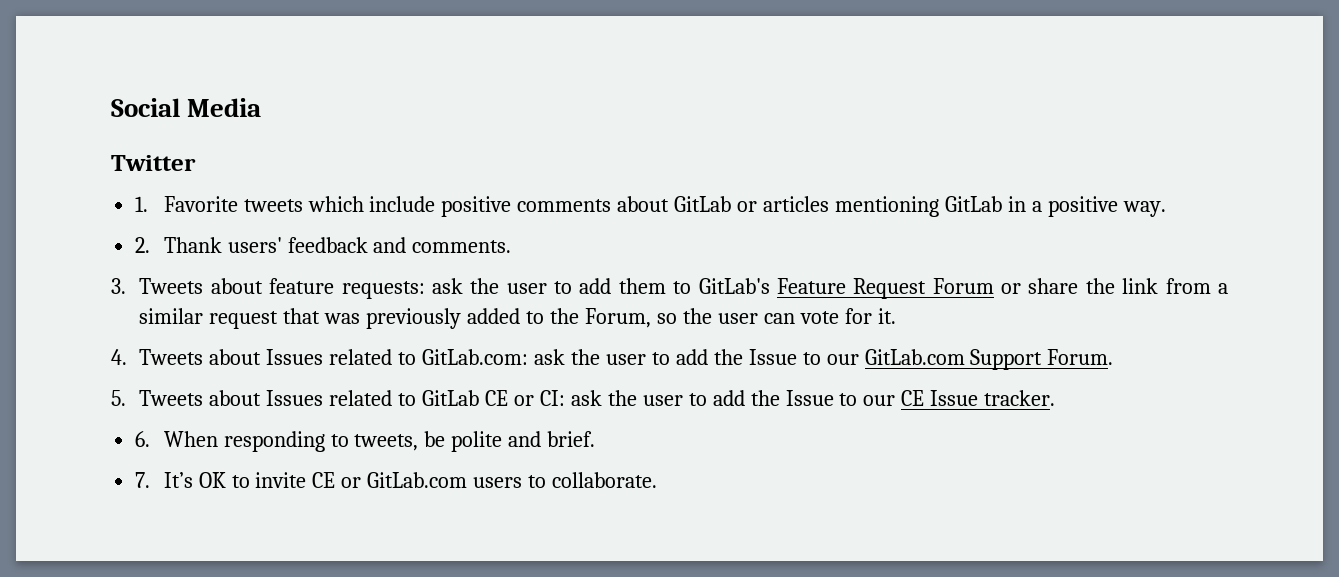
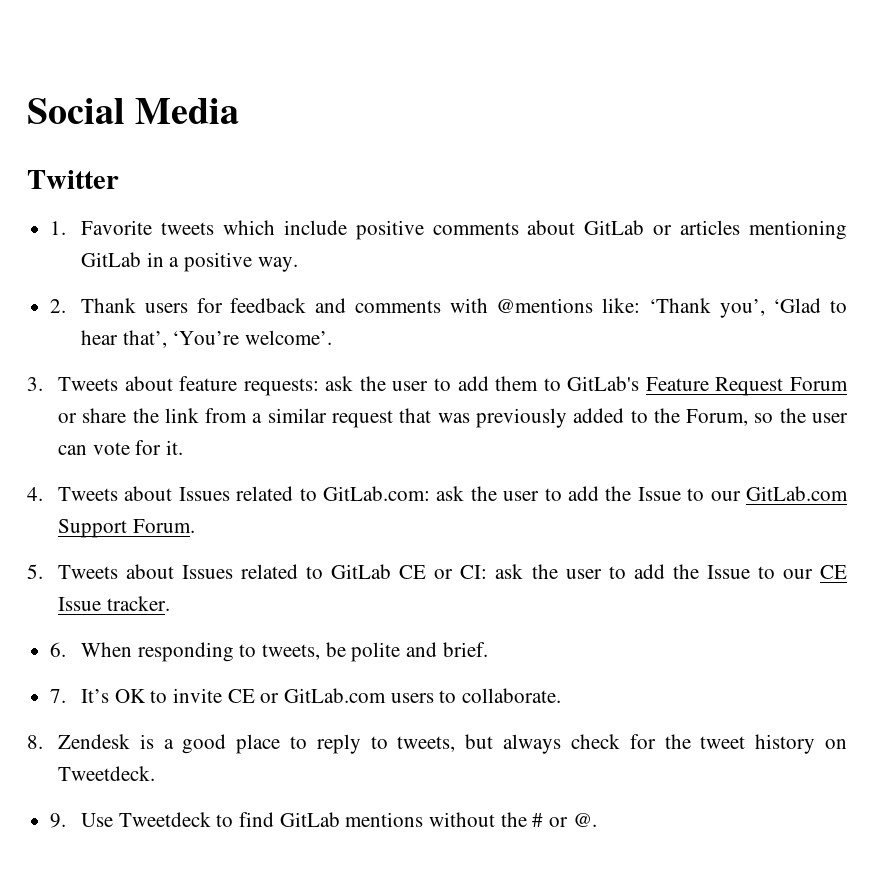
- 2. Thank users' feedback and comments.
+ 2. Thank users for feedback and comments with @mentions like: ‘Thank you’, ‘Glad to hear that’, ‘You’re welcome’.
+ 8. Zendesk is a good place to reply to tweets, but always check for the tweet history on Tweetdeck.
+ 9. Use Tweetdeck to find GitLab mentions without the # or @.

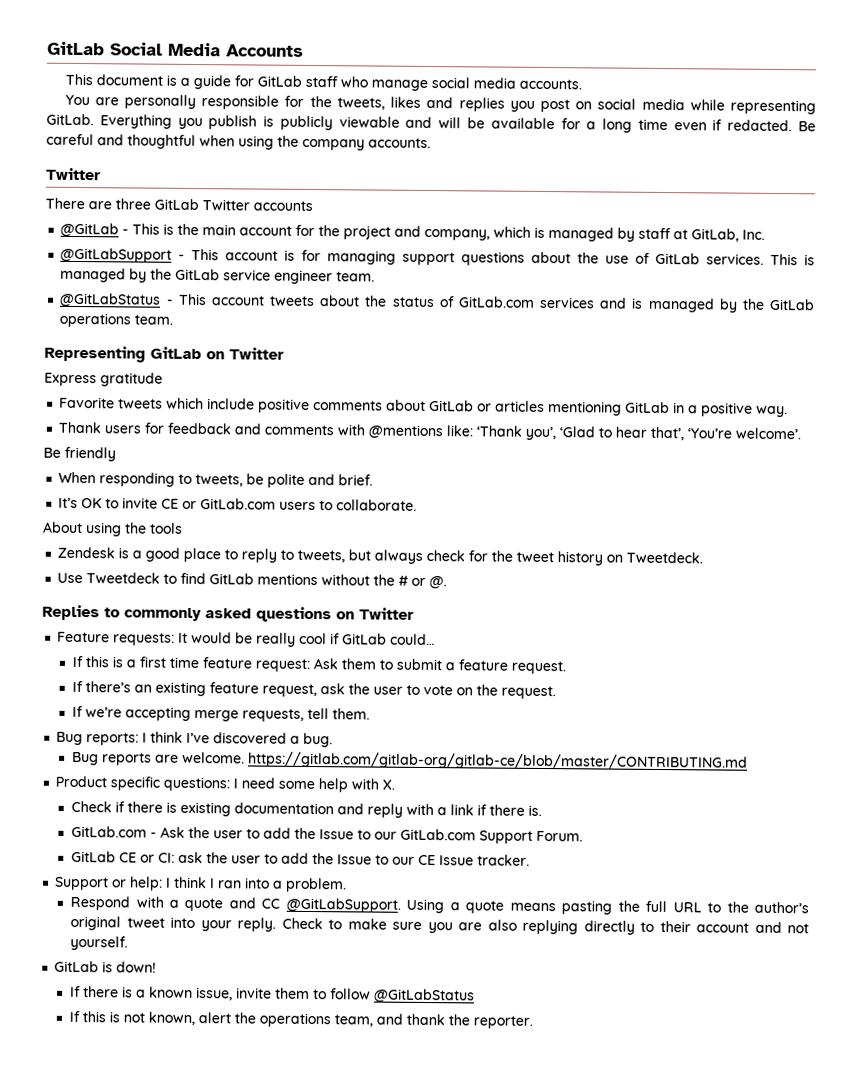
- Social Media
+ GitLab Social Media Accounts
+ This document is a guide for GitLab staff who manage social media accounts.
+ You are personally responsible for the tweets, likes and replies you post on social media while representing GitLab. Everything you publish is publicly viewable and will be available for a long time even if redacted. Be careful and thoughtful when using the company accounts.
  Twitter
- 1. Favorite tweets which include positive comments about GitLab or articles mentioning GitLab in a positive way.
+ There are three GitLab Twitter accounts
+ @GitLab - This is the main account for the project and company, which is managed by staff at GitLab, Inc.
+ @GitLabSupport - This account is for managing support questions about the use of GitLab services. This is managed by the GitLab service engineer team.
+ @GitLabStatus - This account tweets about the status of GitLab.com services and is managed by the GitLab operations team.
+ Representing GitLab on Twitter
+ Express gratitude
+ Favorite tweets which include positive comments about GitLab or articles mentioning GitLab in a positive way.
- 2. Thank users for feedback and comments with @mentions like: ‘Thank you’, ‘Glad to hear that’, ‘You’re welcome’.
+ Thank users for feedback and comments with @mentions like: ‘Thank you’, ‘Glad to hear that’, ‘You’re welcome’.
- 3. Tweets about feature requests: ask the user to add them to GitLab's Feature Request Forum or share the link from a similar request that was previously added to the Forum, so the user can vote for it.
- 4. Tweets about Issues related to GitLab.com: ask the user to add the Issue to our GitLab.com Support Forum.
- 5. Tweets about Issues related to GitLab CE or CI: ask the user to add the Issue to our CE Issue tracker.
- 6. When responding to tweets, be polite and brief.
+ Be friendly
+ When responding to tweets, be polite and brief.
- 7. It’s OK to invite CE or GitLab.com users to collaborate.
+ It’s OK to invite CE or GitLab.com users to collaborate.
- 8. Zendesk is a good place to reply to tweets, but always check for the tweet history on Tweetdeck.
+ About using the tools
+ Zendesk is a good place to reply to tweets, but always check for the tweet history on Tweetdeck.
- 9. Use Tweetdeck to find GitLab mentions without the # or @.
+ Use Tweetdeck to find GitLab mentions without the # or @.
+ Replies to commonly asked questions on Twitter
+ Feature requests: It would be really cool if GitLab could…
+ If this is a first time feature request: Ask them to submit a feature request.
+ If there’s an existing feature request, ask the user to vote on the request.
+ If we’re accepting merge requests, tell them.
+ Bug reports: I think I’ve discovered a bug.
+ Bug reports are welcome. https://gitlab.com/gitlab-org/gitlab-ce/blob/master/CONTRIBUTING.md
+ Product specific questions: I need some help with X.
+ Check if there is existing documentation and reply with a link if there is.
+ GitLab.com - Ask the user to add the Issue to our GitLab.com Support Forum.
+ GitLab CE or CI: ask the user to add the Issue to our CE Issue tracker.
+ Support or help: I think I ran into a problem.
+ Respond with a quote and CC @GitLabSupport. Using a quote means pasting the full URL to the author’s original tweet into your reply. Check to make sure you are also replying directly to their account and not yourself.
+ GitLab is down!
+ If there is a known issue, invite them to follow @GitLabStatus
+ If this is not known, alert the operations team, and thank the reporter.

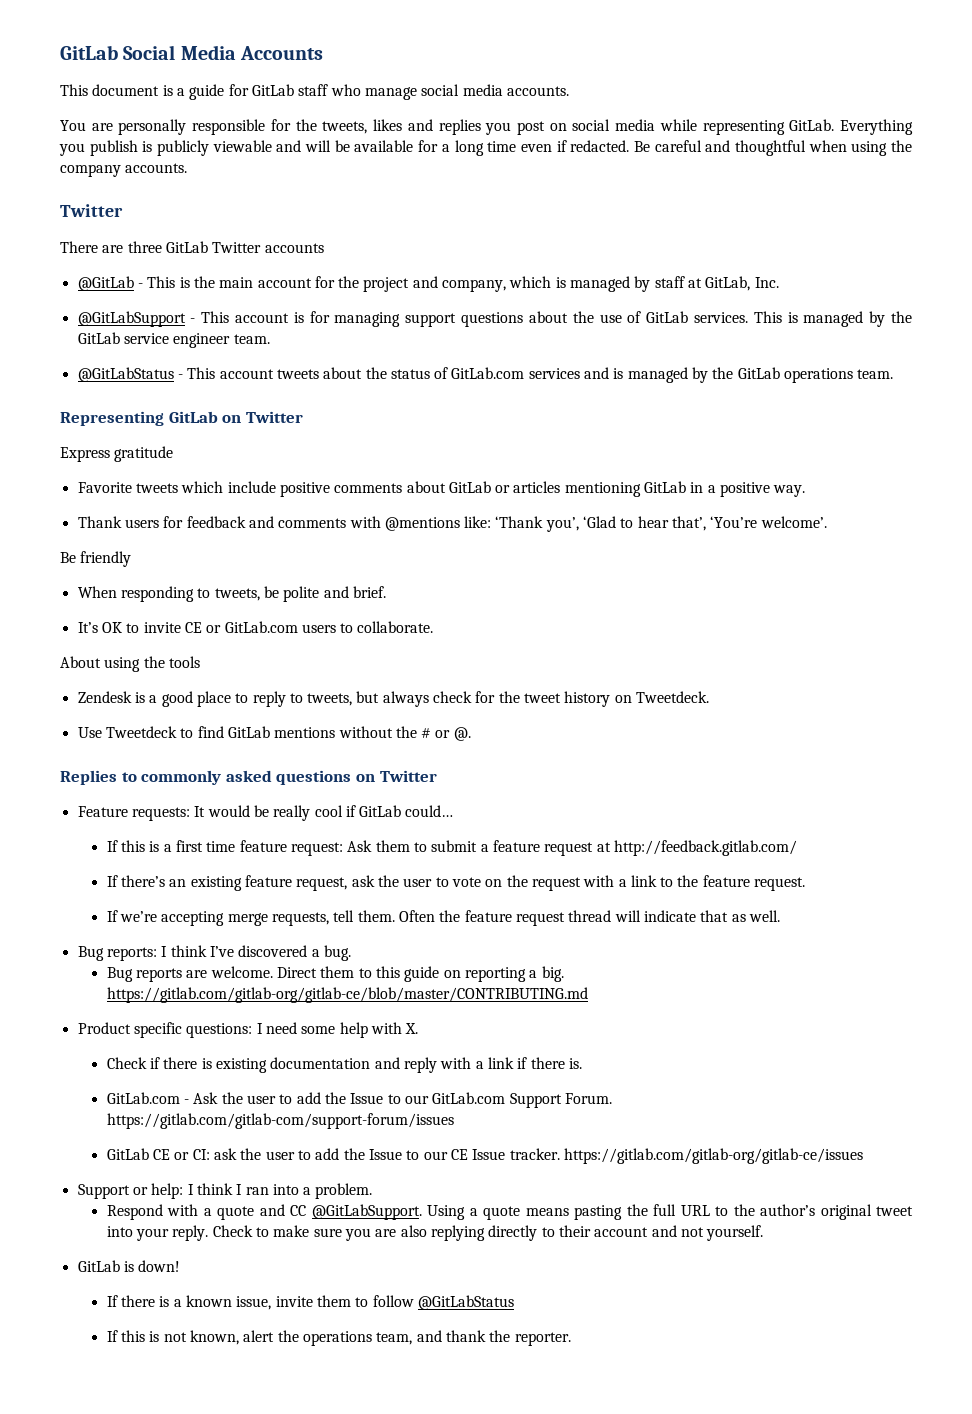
- If this is a first time feature request: Ask them to submit a feature request.
+ If this is a first time feature request: Ask them to submit a feature request at http://feedback.gitlab.com/
- If there’s an existing feature request, ask the user to vote on the request.
+ If there’s an existing feature request, ask the user to vote on the request with a link to the feature request.
+ Often the feature request thread will indicate that as well.
- Bug reports are welcome. https://gitlab.com/gitlab-org/gitlab-ce/blob/master/CONTRIBUTING.md
+ Bug reports are welcome. Direct them to this guide on reporting a big. https://gitlab.com/gitlab-org/gitlab-ce/blob/master/CONTRIBUTING.md
- GitLab.com - Ask the user to add the Issue to our GitLab.com Support Forum.
+ GitLab.com - Ask the user to add the Issue to our GitLab.com Support Forum. https://gitlab.com/gitlab-com/support-forum/issues
- GitLab CE or CI: ask the user to add the Issue to our CE Issue tracker.
+ GitLab CE or CI: ask the user to add the Issue to our CE Issue tracker. https://gitlab.com/gitlab-org/gitlab-ce/issues

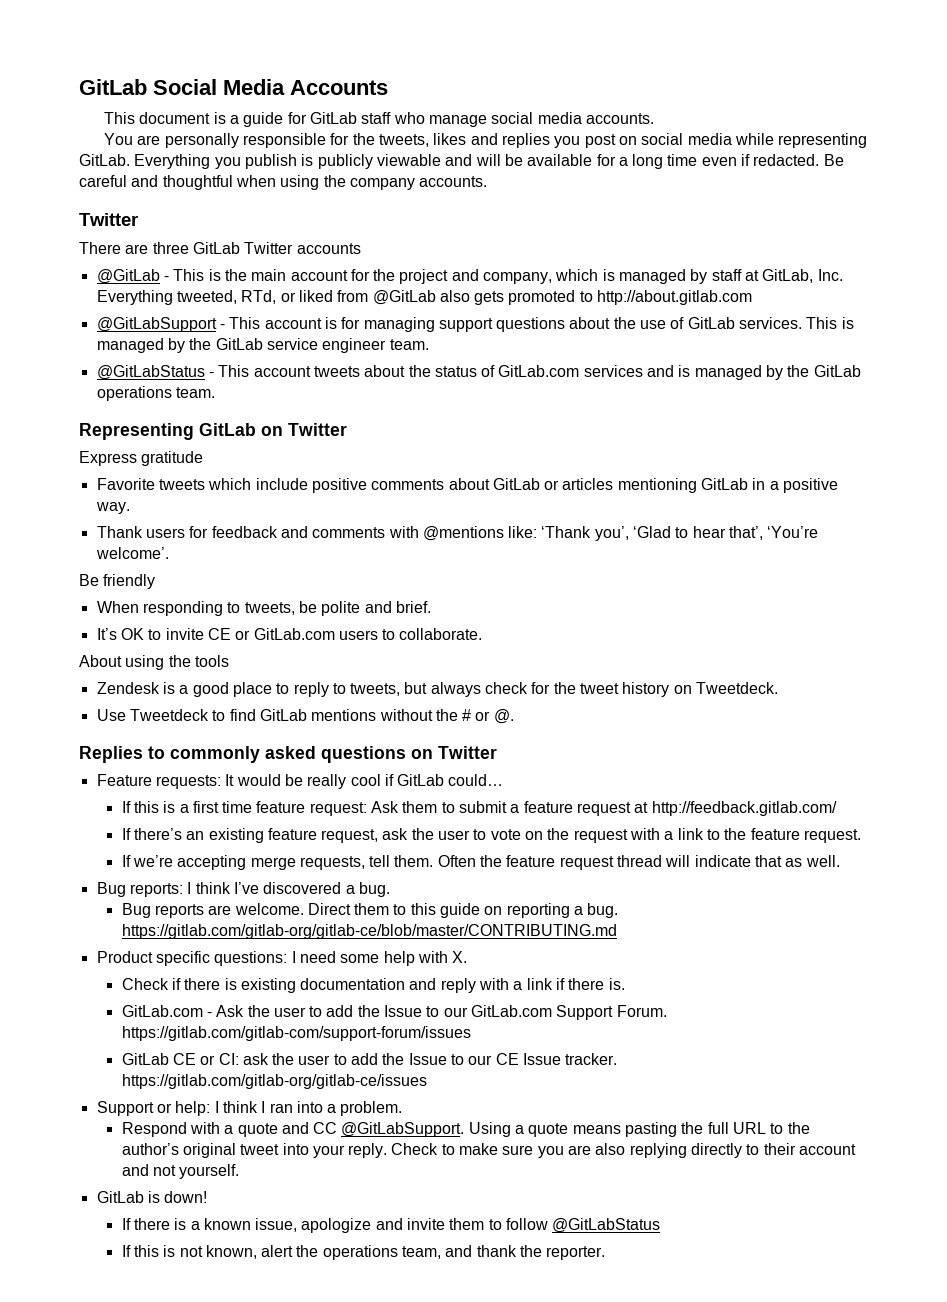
- @GitLab - This is the main account for the project and company, which is managed by staff at GitLab, Inc.
+ @GitLab - This is the main account for the project and company, which is managed by staff at GitLab, Inc. Everything tweeted, RTd, or liked from @GitLab also gets promoted to http://about.gitlab.com
- Direct them to this guide on reporting a big. https://gitlab.com/gitlab-org/gitlab-ce/blob/master/CONTRIBUTING.md
+ Direct them to this guide on reporting a bug. https://gitlab.com/gitlab-org/gitlab-ce/blob/master/CONTRIBUTING.md
- If there is a known issue, invite them to follow @GitLabStatus
+ If there is a known issue, apologize and invite them to follow @GitLabStatus

